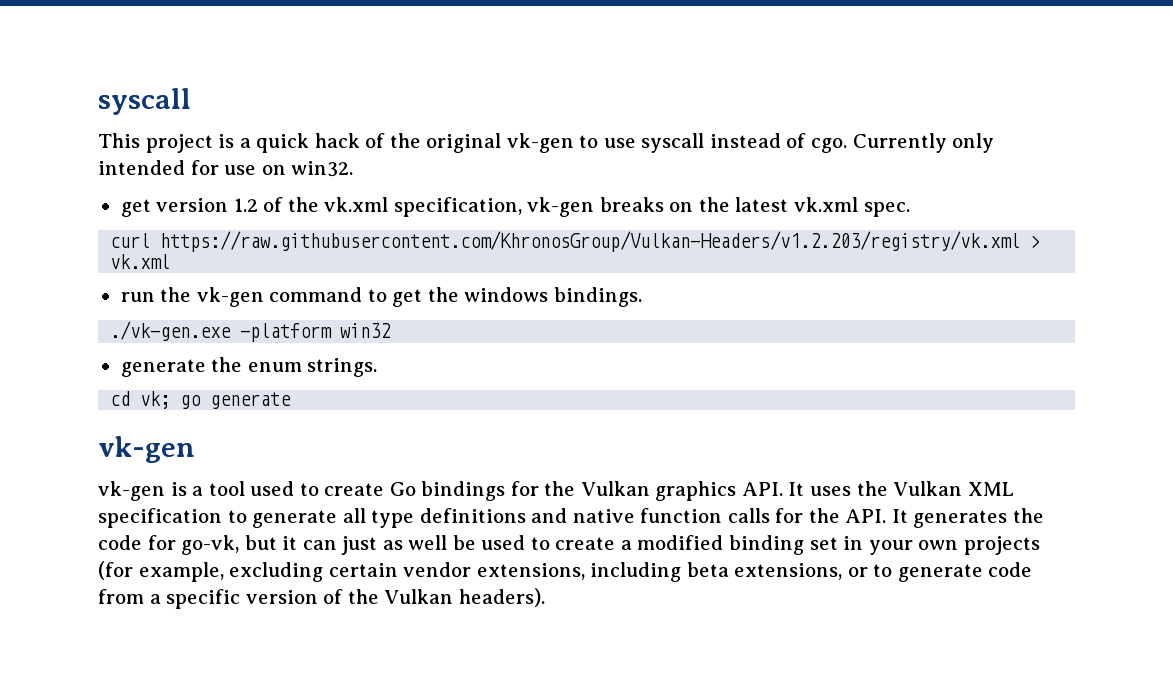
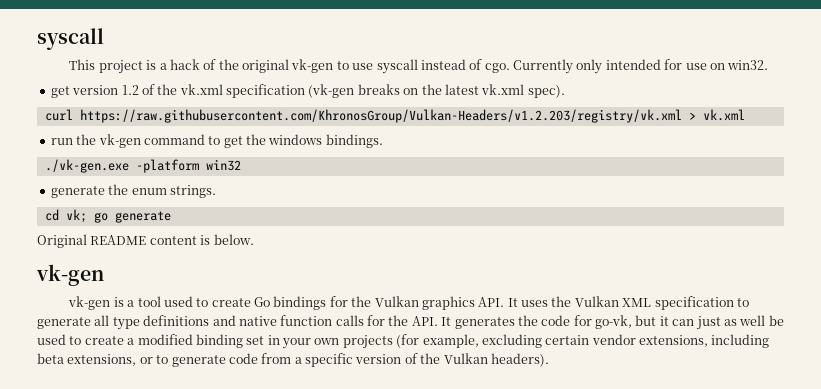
- This project is a quick hack of the original vk-gen to use syscall instead of cgo.
+ This project is a hack of the original vk-gen to use syscall instead of cgo.
- get version 1.2 of the vk.xml specification, vk-gen breaks on the latest vk.xml spec.
+ get version 1.2 of the vk.xml specification (vk-gen breaks on the latest vk.xml spec).
+ Original README content is below.

